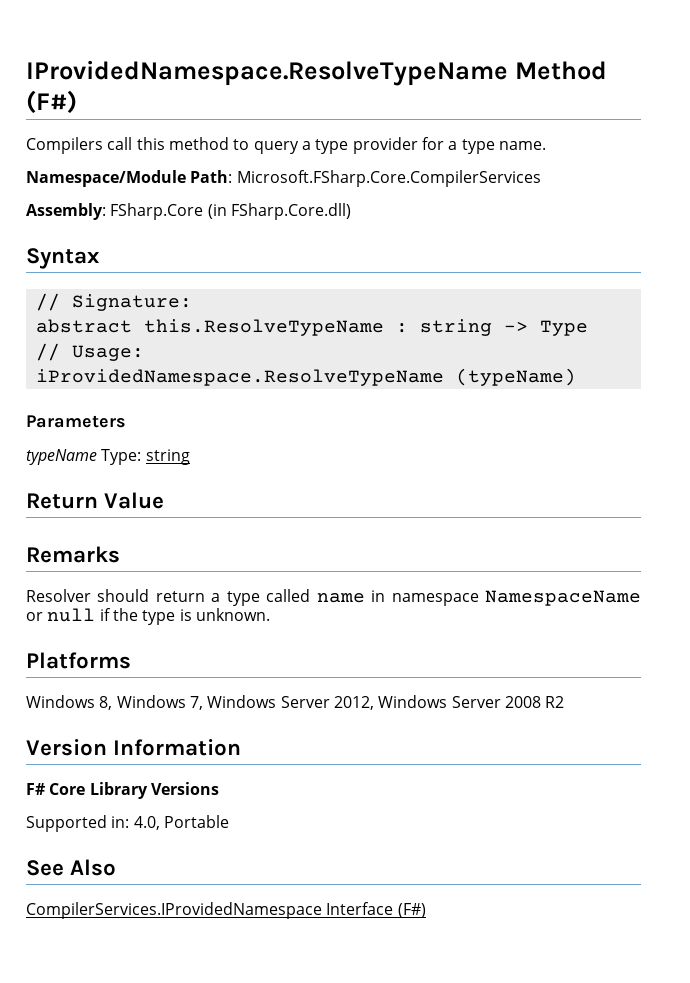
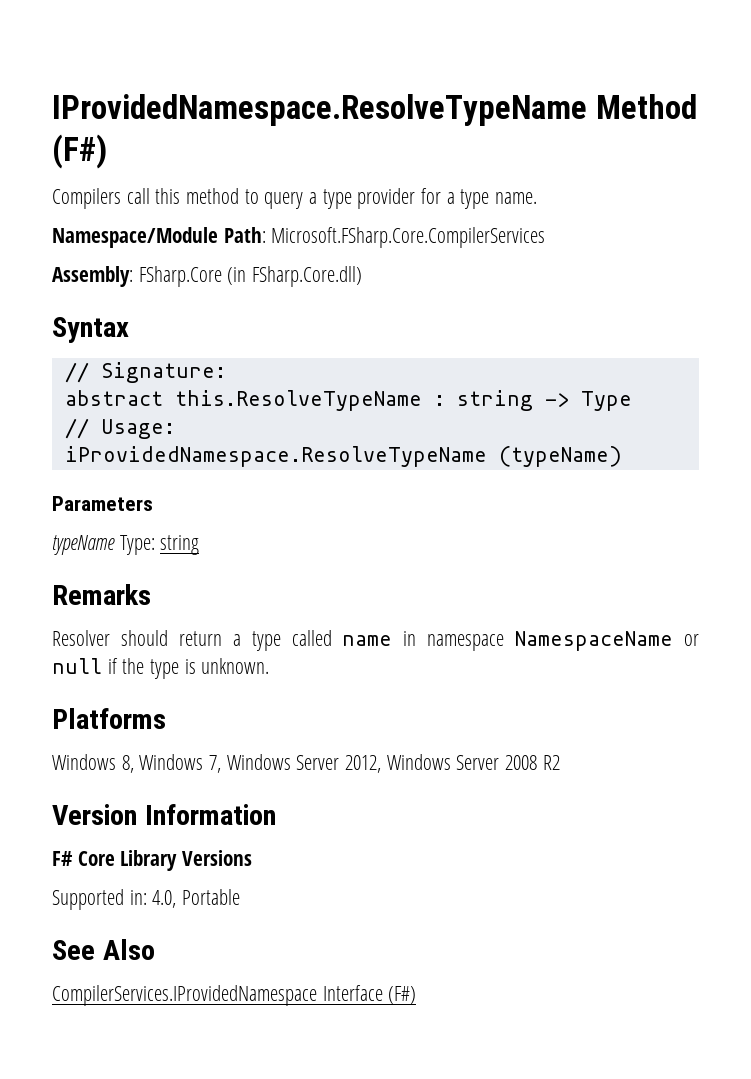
- Return Value

